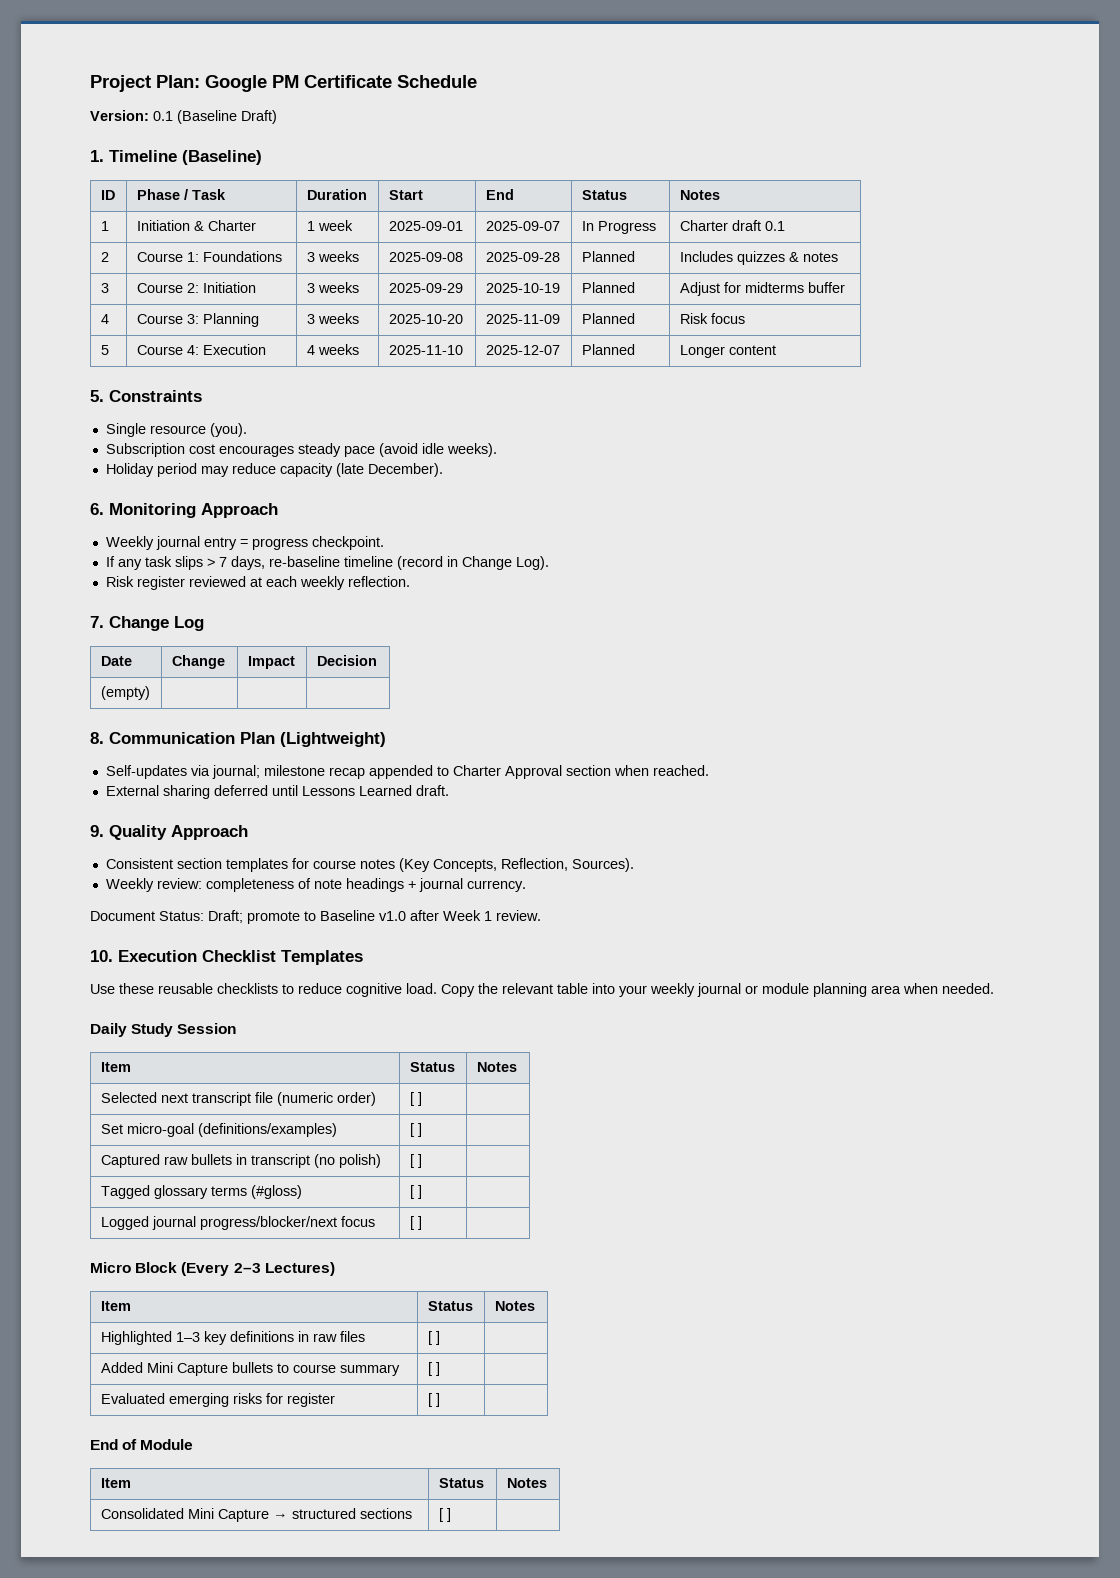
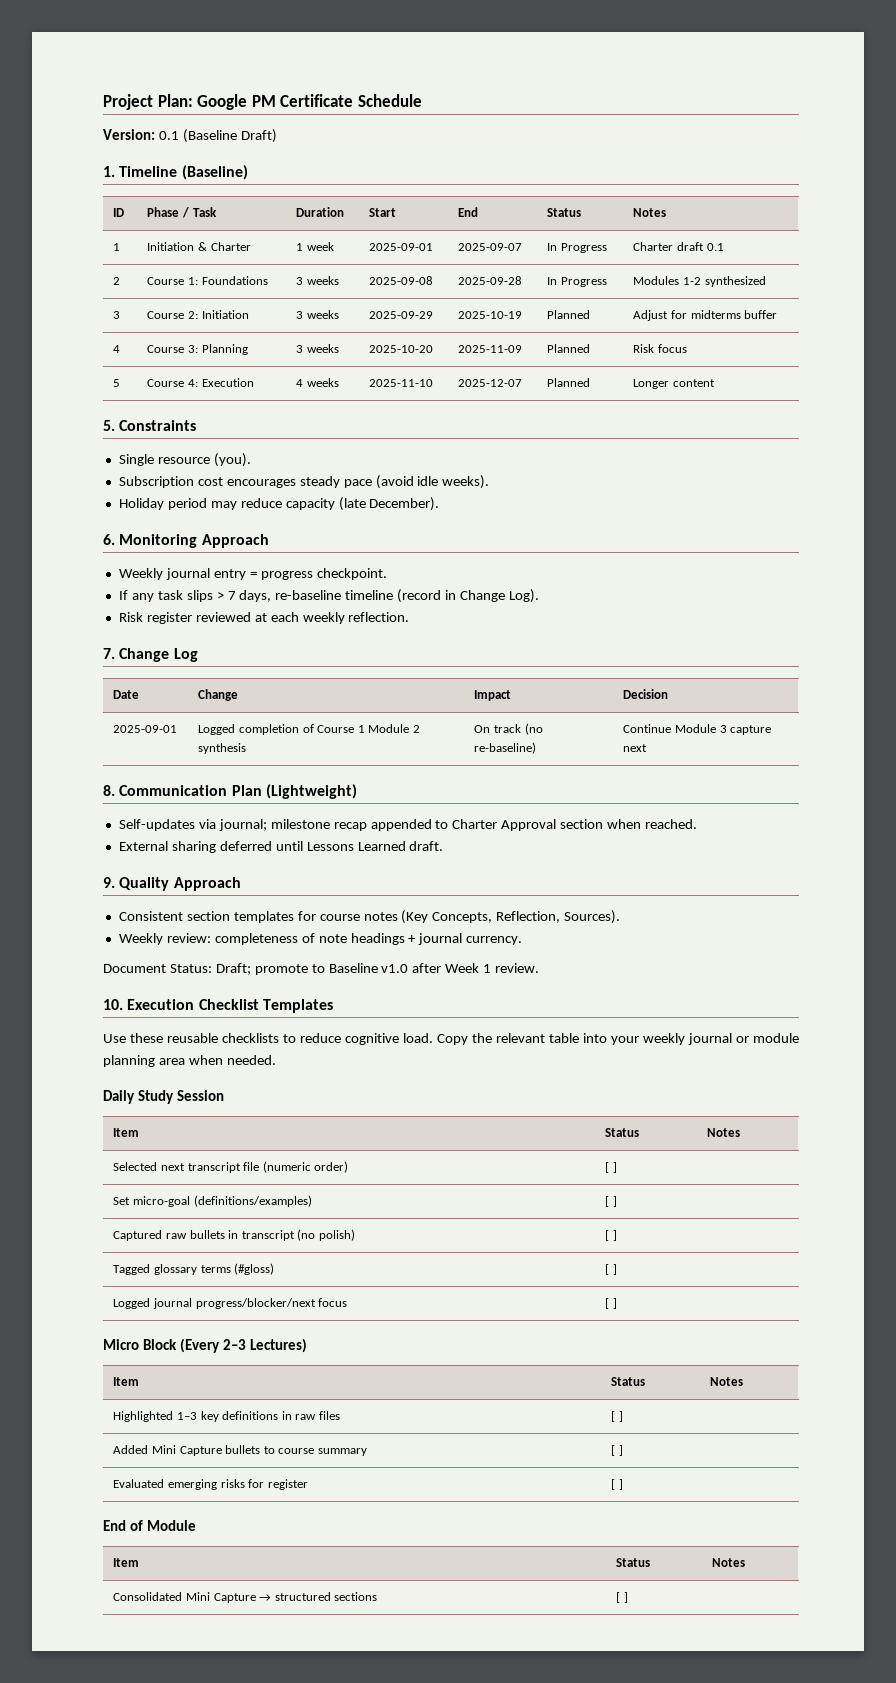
- 2 | Course 1: Foundations | 3 weeks | 2025-09-08 | 2025-09-28 | Planned | Includes quizzes & notes
+ 2 | Course 1: Foundations | 3 weeks | 2025-09-08 | 2025-09-28 | In Progress | Modules 1-2 synthesized
- (empty) | | |
+ 2025-09-01 | Logged completion of Course 1 Module 2 synthesis | On track (no re-baseline) | Continue Module 3 capture next

